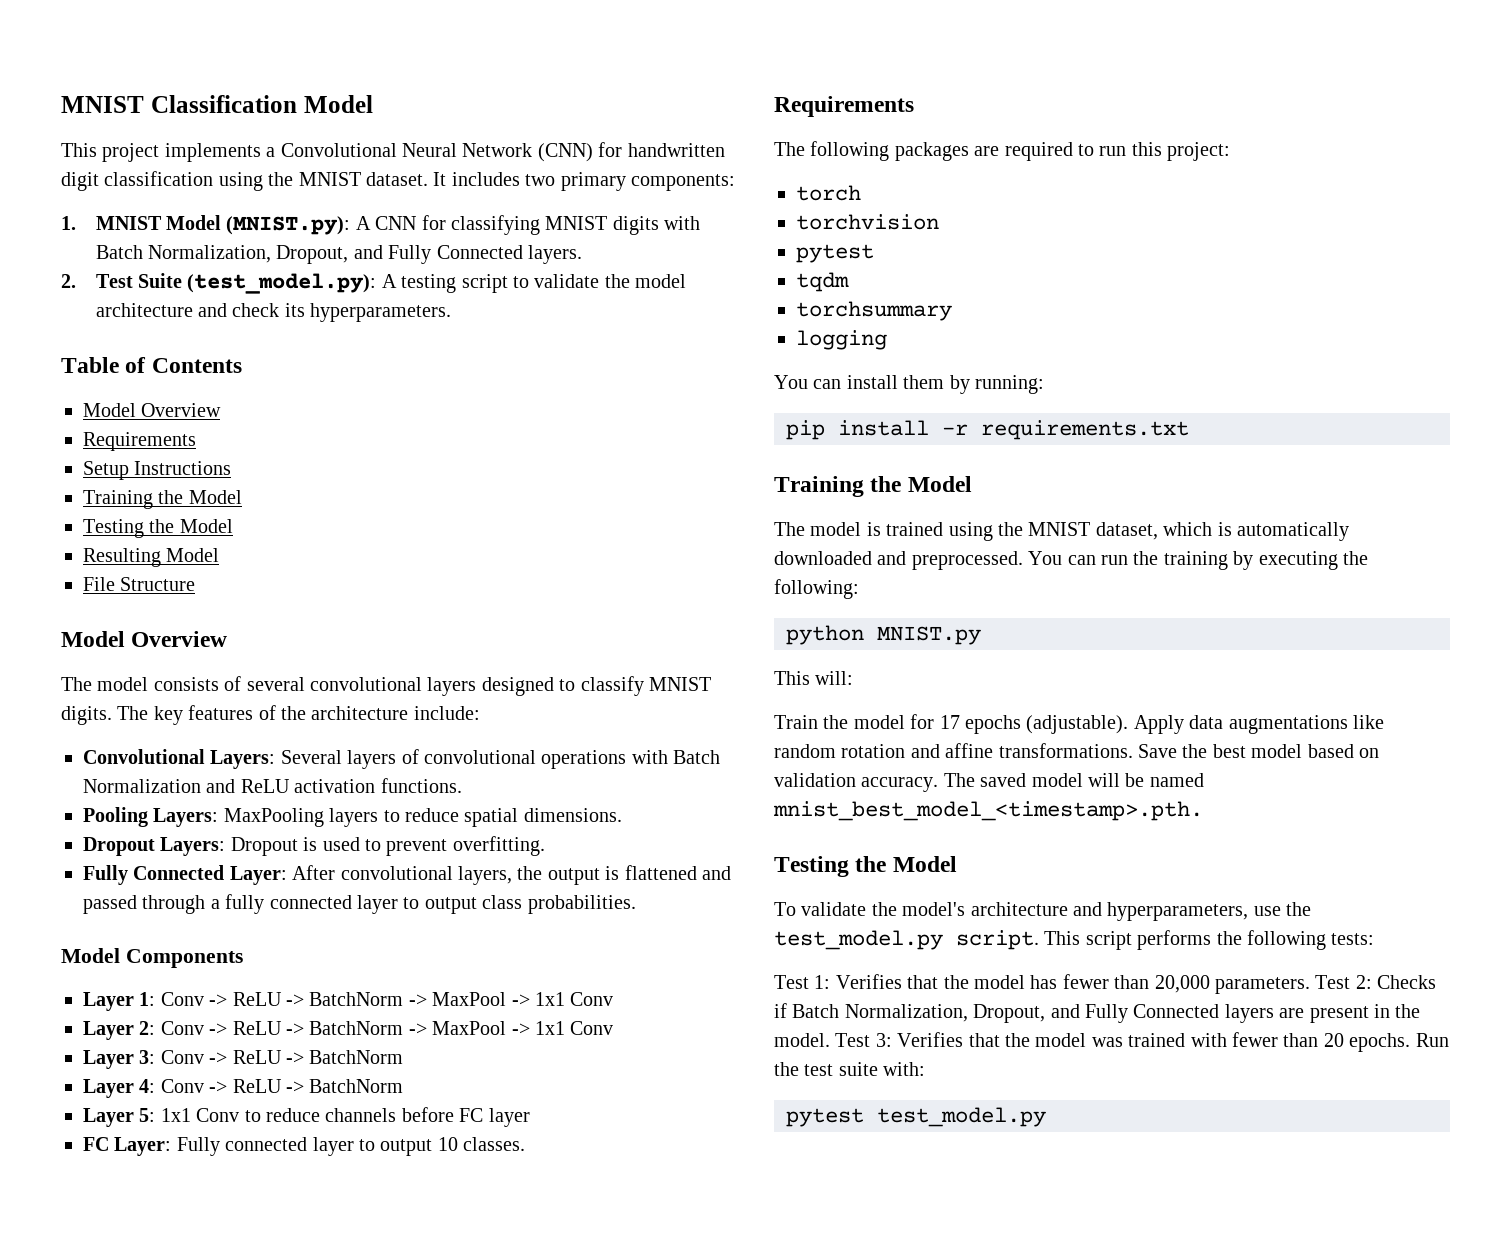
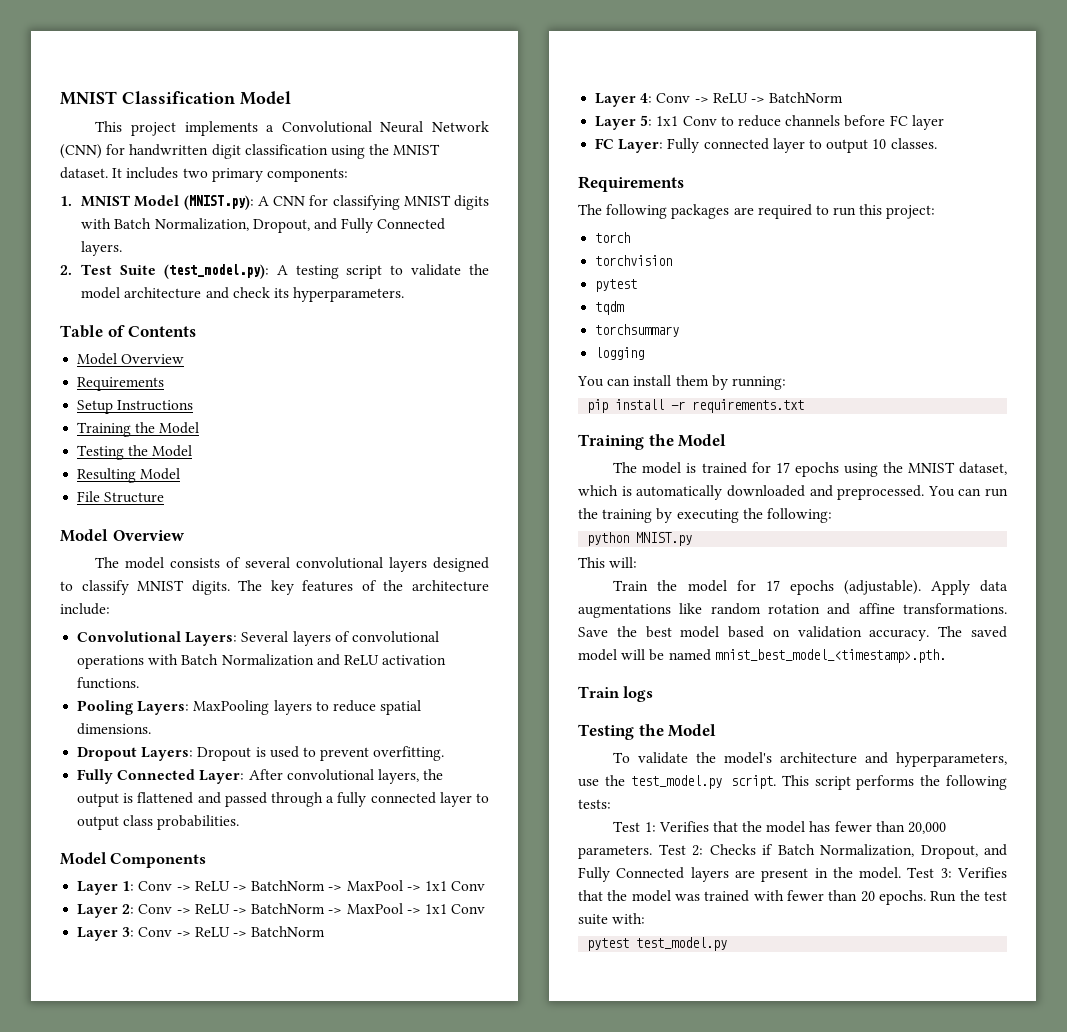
- The model is trained using the MNIST dataset, which is automatically downloaded and preprocessed.
+ The model is trained for 17 epochs using the MNIST dataset, which is automatically downloaded and preprocessed.
+ Train logs

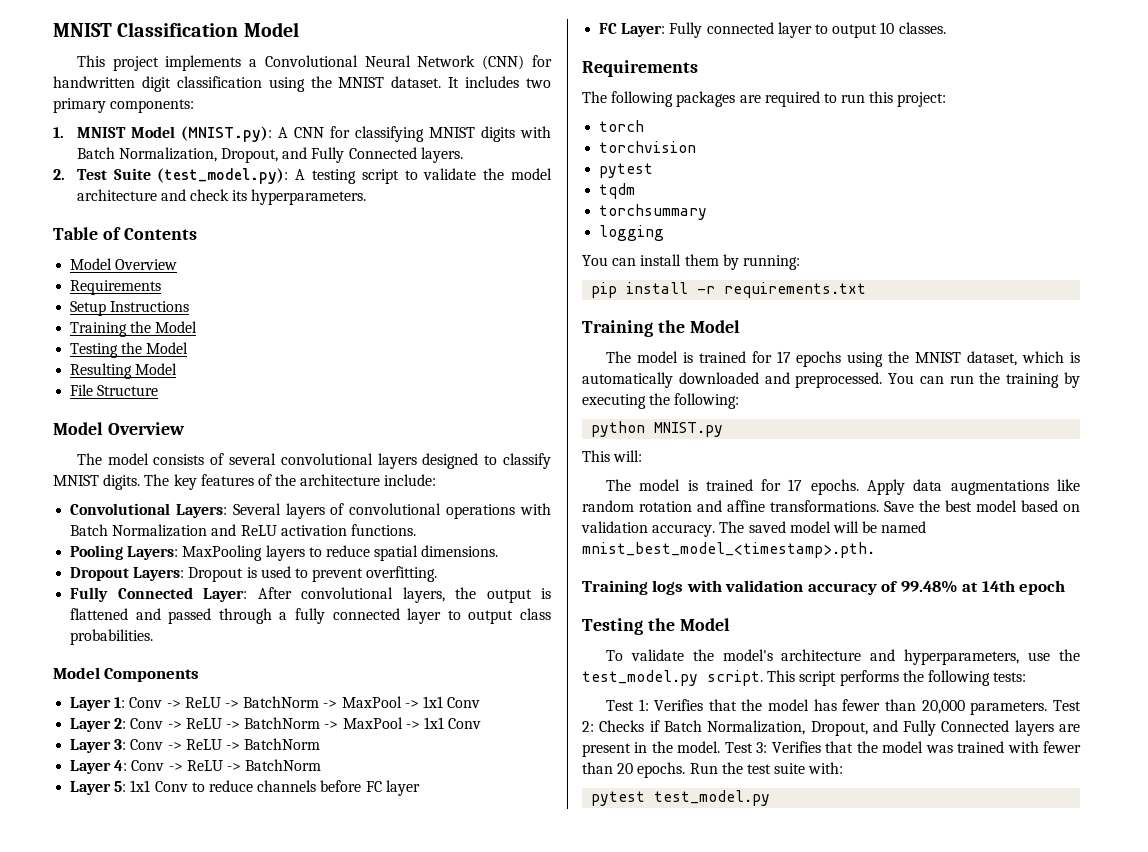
- Train the model for 17 epochs (adjustable).
+ The model is trained for 17 epochs.
- Train logs
+ Training logs with validation accuracy of 99.48% at 14th epoch

